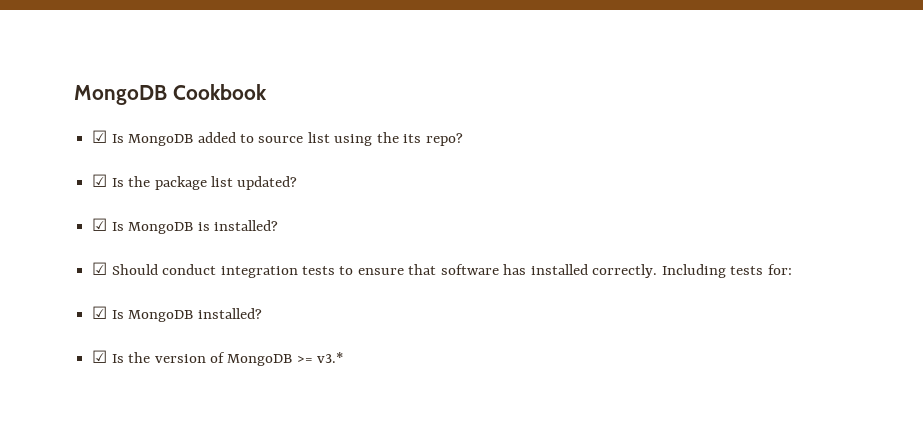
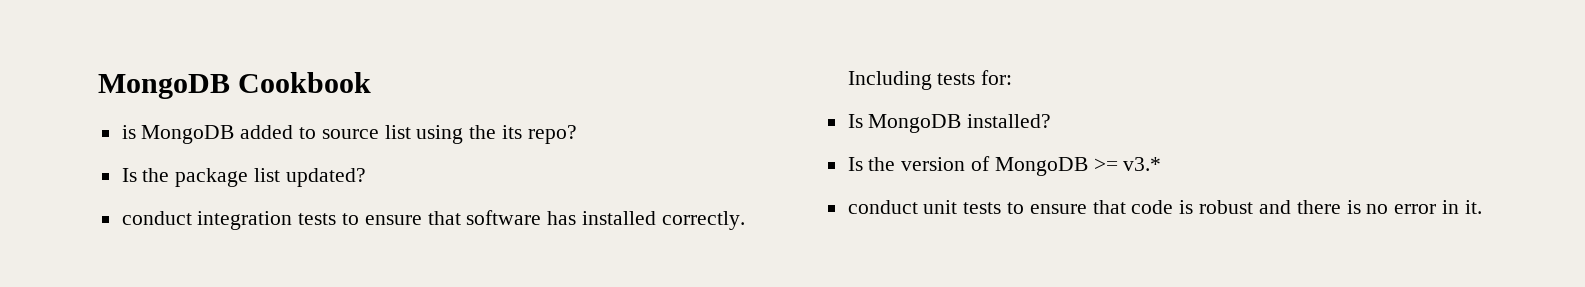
- ☑ Is MongoDB added to source list using the its repo?
+ is MongoDB added to source list using the its repo?
- ☑ Is the package list updated?
+ Is the package list updated?
- ☑ Is MongoDB is installed?
- ☑ Should conduct integration tests to ensure that software has installed correctly.
+ conduct integration tests to ensure that software has installed correctly.
- ☑ Is MongoDB installed?
+ Is MongoDB installed?
- ☑ Is the version of MongoDB >= v3.*
+ Is the version of MongoDB >= v3.*
+ conduct unit tests to ensure that code is robust and there is no error in it.

